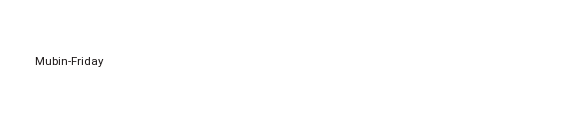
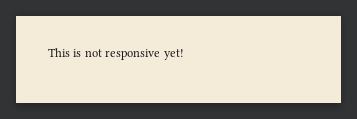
- Mubin-Friday
+ This is not responsive yet!

